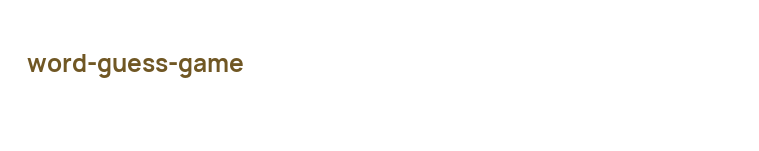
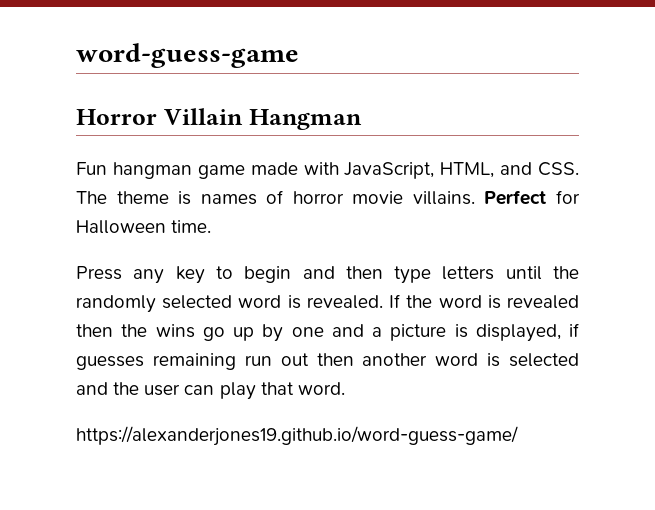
+ Horror Villain Hangman
+ Fun hangman game made with JavaScript, HTML, and CSS. The theme is names of horror movie villains. Perfect for Halloween time.
+ Press any key to begin and then type letters until the randomly selected word is revealed. If the word is revealed then the wins go up by one and a picture is displayed, if guesses remaining run out then another word is selected and the user can play that word.
+ https://alexanderjones19.github.io/word-guess-game/

